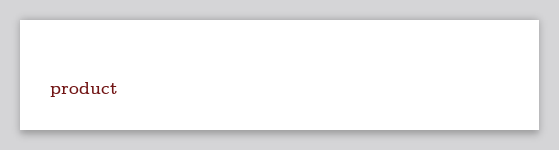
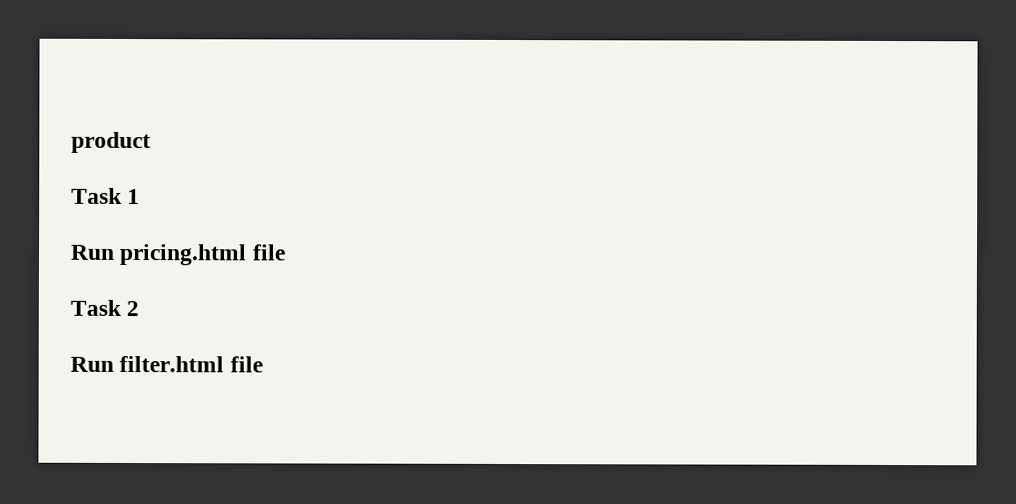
+ Task 1
+ Run pricing.html file
+ Task 2
+ Run filter.html file

